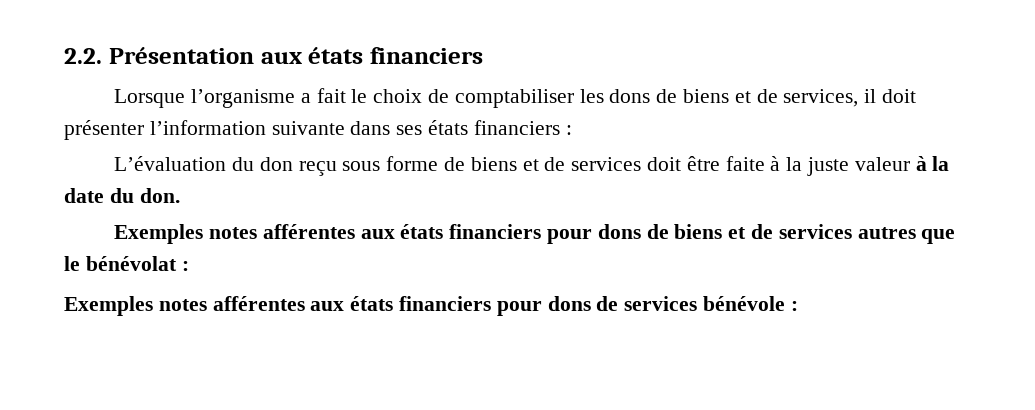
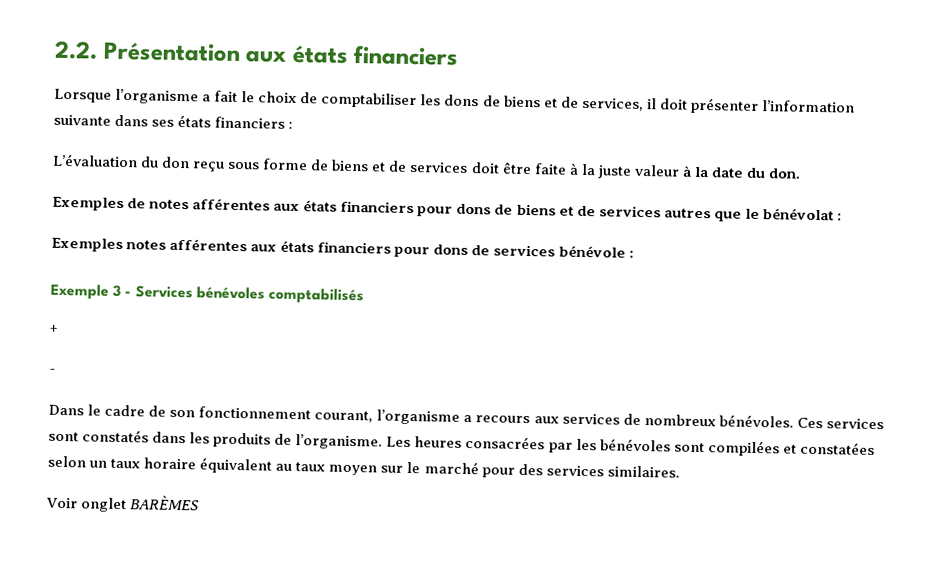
- Exemples notes afférentes aux états financiers pour dons de biens et de services autres que le bénévolat :
+ Exemples de notes afférentes aux états financiers pour dons de biens et de services autres que le bénévolat :
+ Exemple 3 - Services bénévoles comptabilisés
+ +
+ -
+ Dans le cadre de son fonctionnement courant, l’organisme a recours aux services de nombreux bénévoles. Ces services sont constatés dans les produits de l’organisme. Les heures consacrées par les bénévoles sont compilées et constatées selon un taux horaire équivalent au taux moyen sur le marché pour des services similaires.
+ Voir onglet BARÈMES

